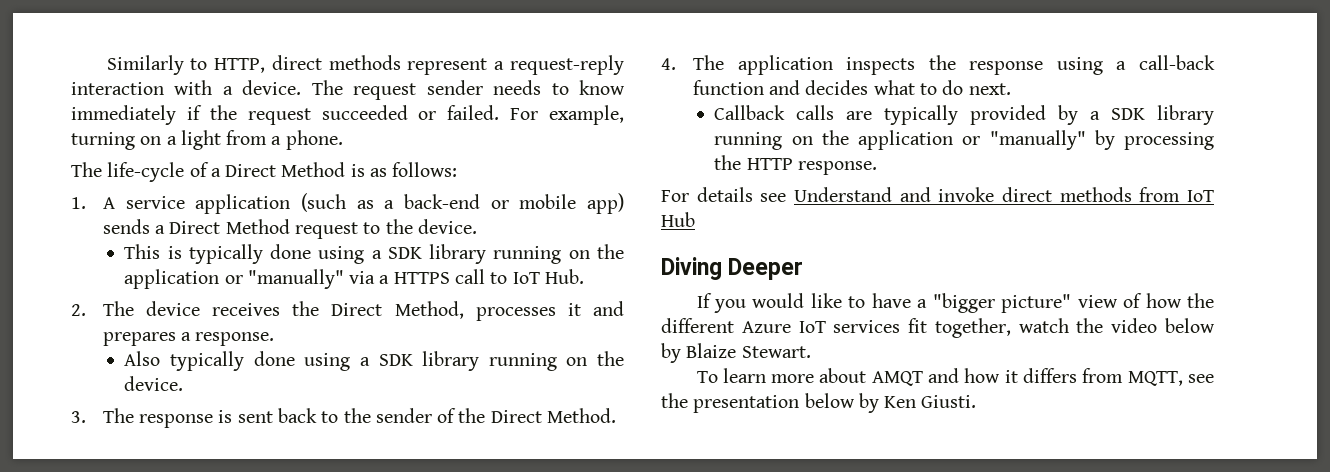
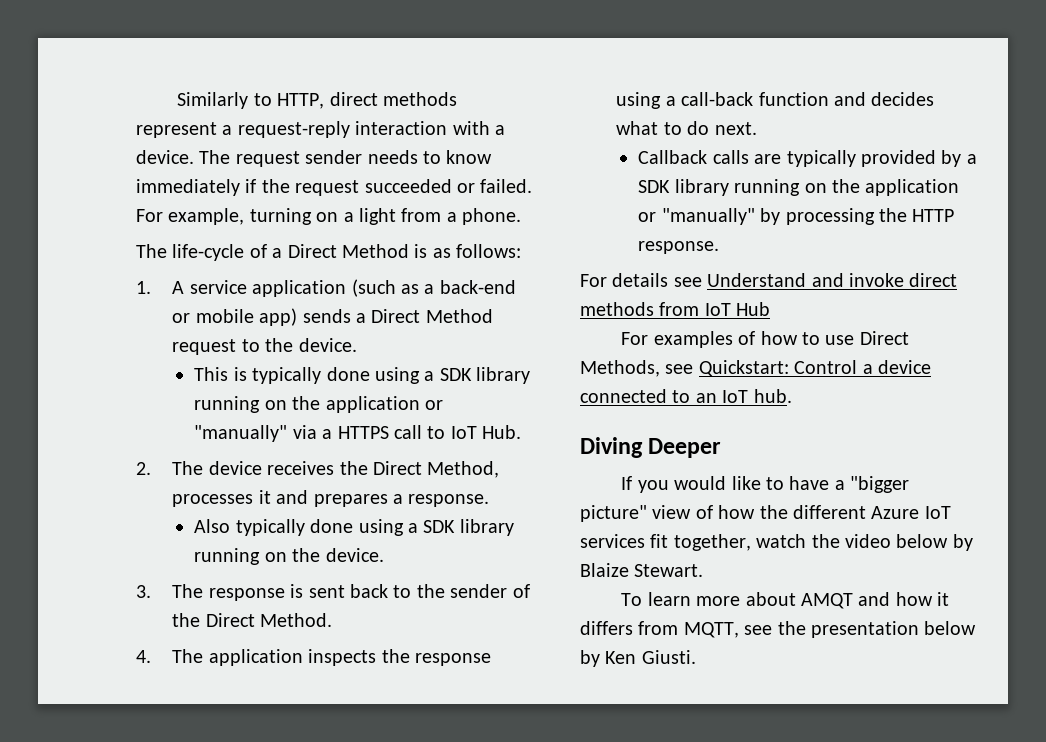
+ For examples of how to use Direct Methods, see Quickstart: Control a device connected to an IoT hub.

